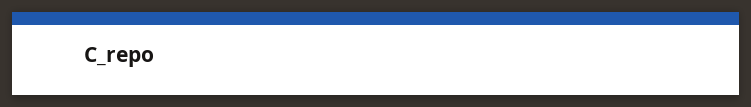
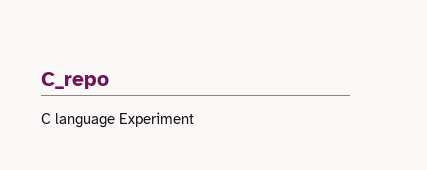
+ C language Experiment

